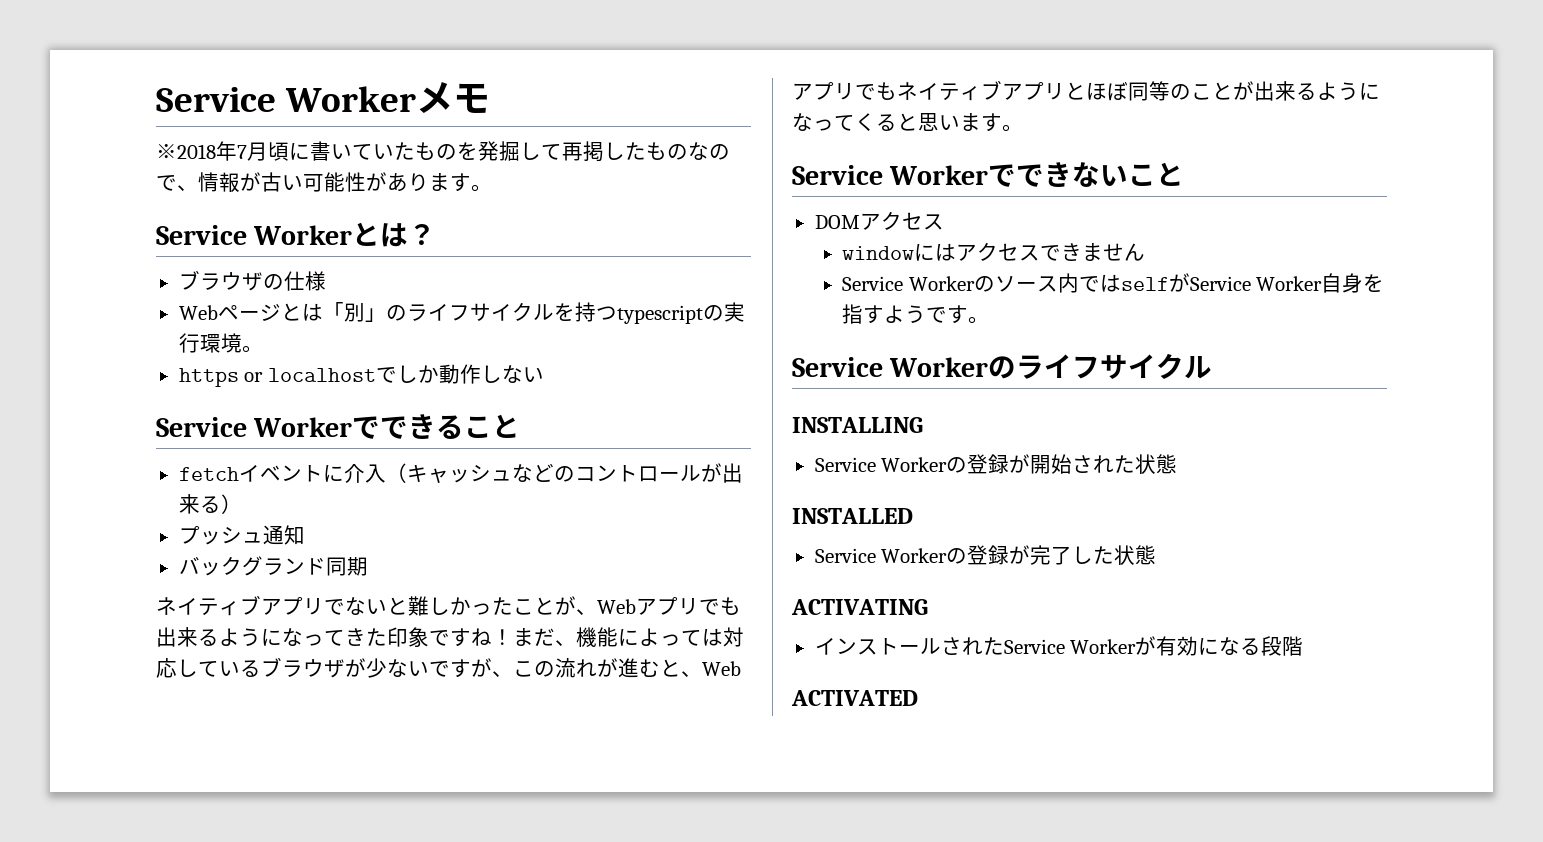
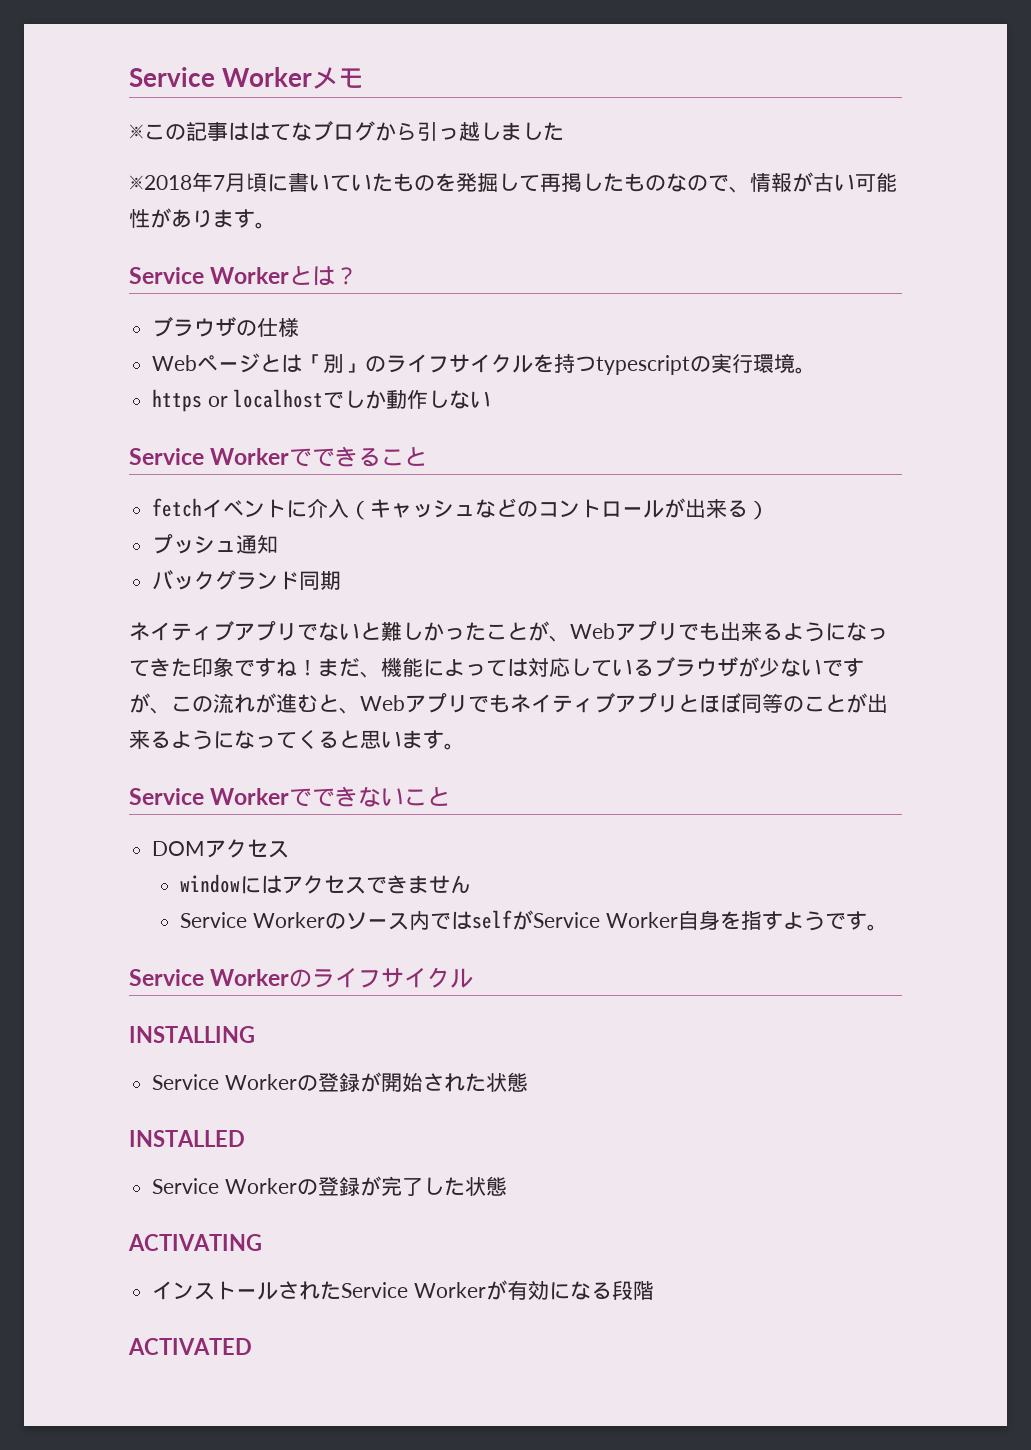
+ ※この記事ははてなブログから引っ越しました

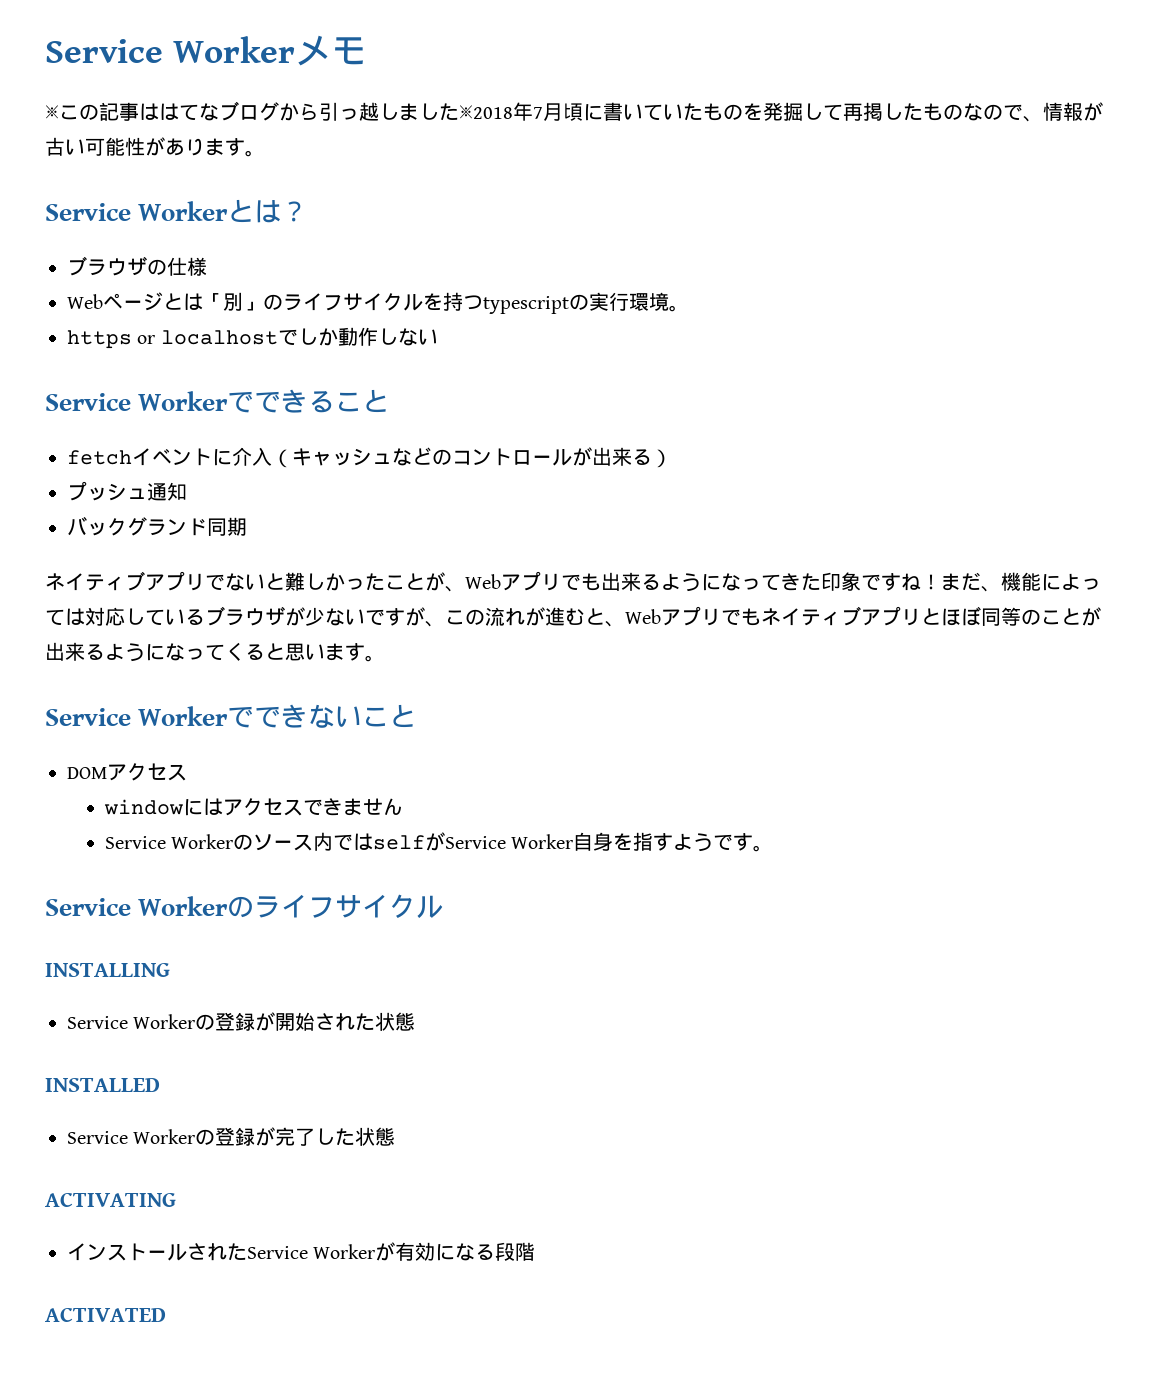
- ※この記事ははてなブログから引っ越しました
- ※2018年7月頃に書いていたものを発掘して再掲したものなので、情報が古い可能性があります。
+ ※この記事ははてなブログから引っ越しました※2018年7月頃に書いていたものを発掘して再掲したものなので、情報が古い可能性があります。

